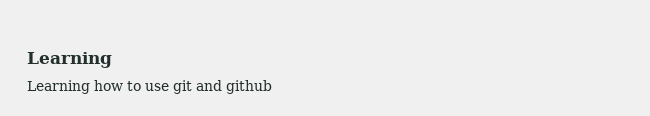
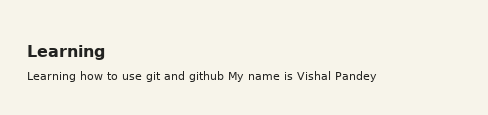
- Learning how to use git and github
+ Learning how to use git and github My name is Vishal Pandey

